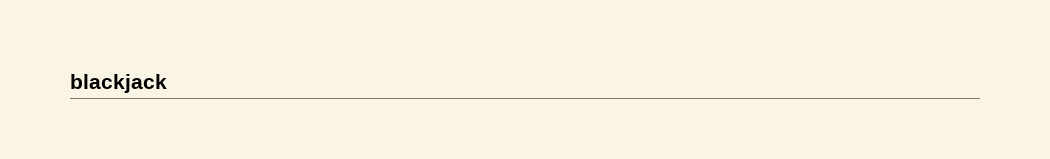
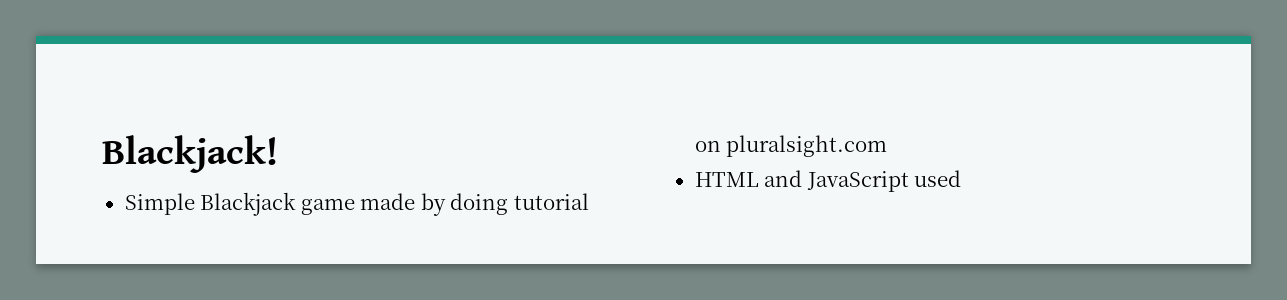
- blackjack
+ Blackjack!
+ Simple Blackjack game made by doing tutorial on pluralsight.com
+ HTML and JavaScript used

